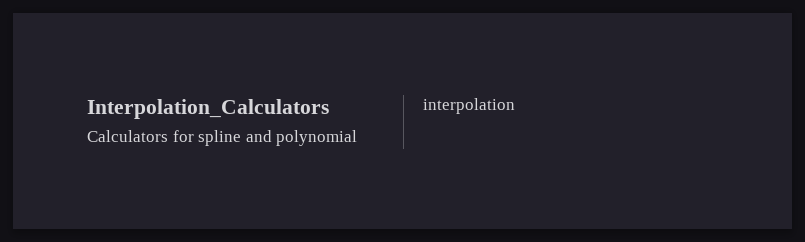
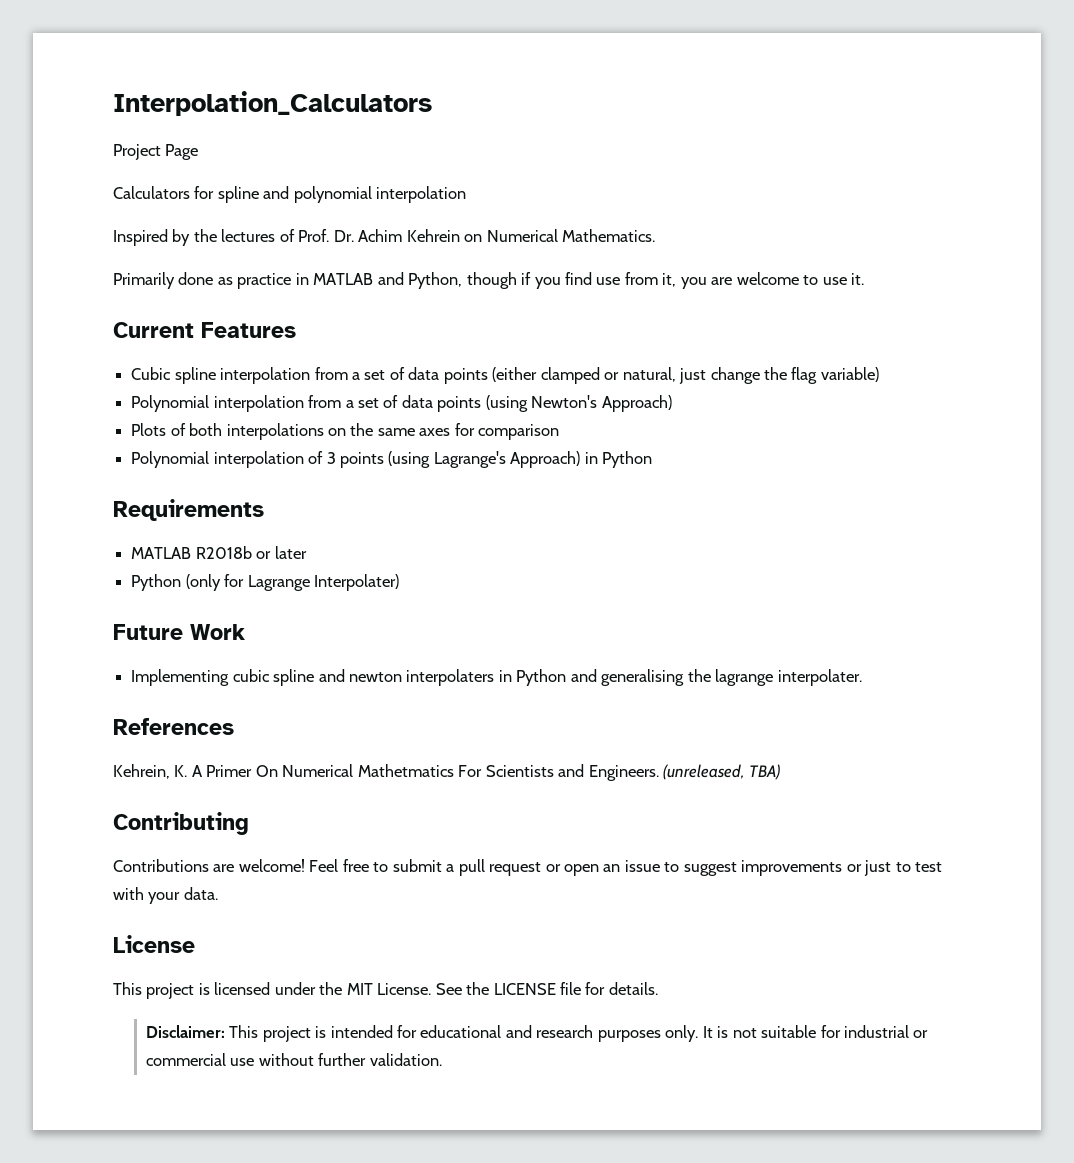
+ Project Page
+ Inspired by the lectures of Prof. Dr. Achim Kehrein on Numerical Mathematics.
+ Primarily done as practice in MATLAB and Python, though if you find use from it, you are welcome to use it.
+ Current Features
+ Cubic spline interpolation from a set of data points (either clamped or natural, just change the flag variable)
+ Polynomial interpolation from a set of data points (using Newton's Approach)
+ Plots of both interpolations on the same axes for comparison
+ Polynomial interpolation of 3 points (using Lagrange's Approach) in Python
+ Requirements
+ MATLAB R2018b or later
+ Python (only for Lagrange Interpolater)
+ Future Work
+ Implementing cubic spline and newton interpolaters in Python and generalising the lagrange interpolater.
+ References
+ Kehrein, K. A Primer On Numerical Mathetmatics For Scientists and Engineers. (unreleased, TBA)
+ Contributing
+ Contributions are welcome! Feel free to submit a pull request or open an issue to suggest improvements or just to test with your data.
+ License
+ This project is licensed under the MIT License. See the LICENSE file for details.
+ Disclaimer: This project is intended for educational and research purposes only. It is not suitable for industrial or commercial use without further validation.

